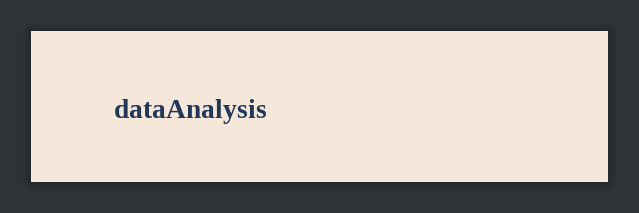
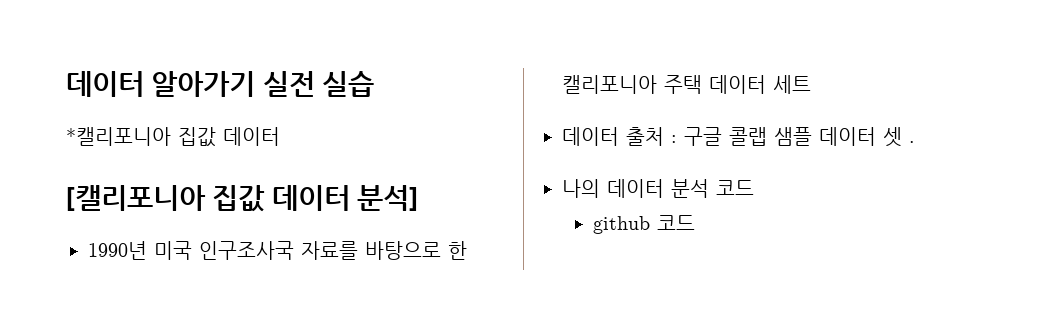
- dataAnalysis
+ 데이터 알아가기 실전 실습
+ *캘리포니아 집값 데이터
+ [캘리포니아 집값 데이터 분석]
+ 1990년 미국 인구조사국 자료를 바탕으로 한 캘리포니아 주택 데이터 세트
+ 데이터 출처 : 구글 콜랩 샘플 데이터 셋 .
+ 나의 데이터 분석 코드
+ github 코드

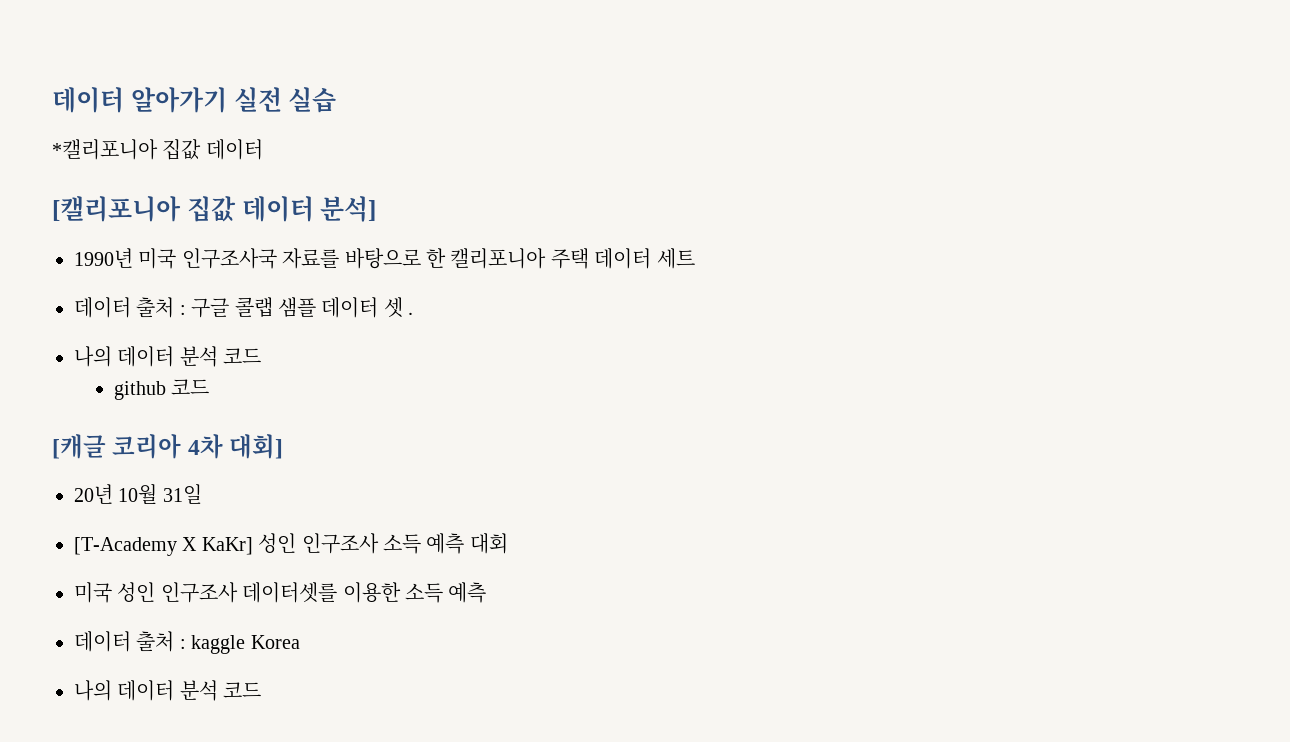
+ [캐글 코리아 4차 대회]
+ 20년 10월 31일
+ [T-Academy X KaKr] 성인 인구조사 소득 예측 대회
+ 미국 성인 인구조사 데이터셋를 이용한 소득 예측
+ 데이터 출처 : kaggle Korea
+ 나의 데이터 분석 코드

